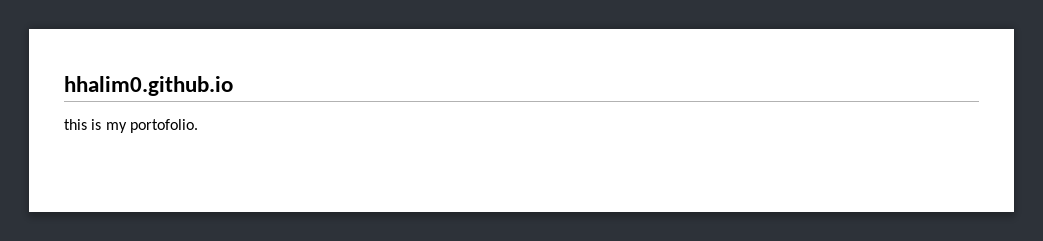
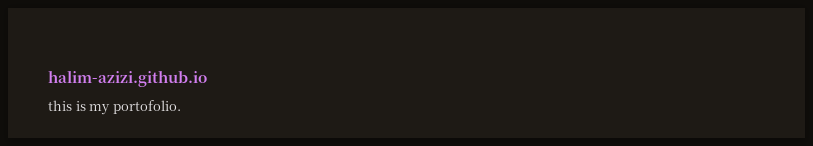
- hhalim0.github.io
+ halim-azizi.github.io

